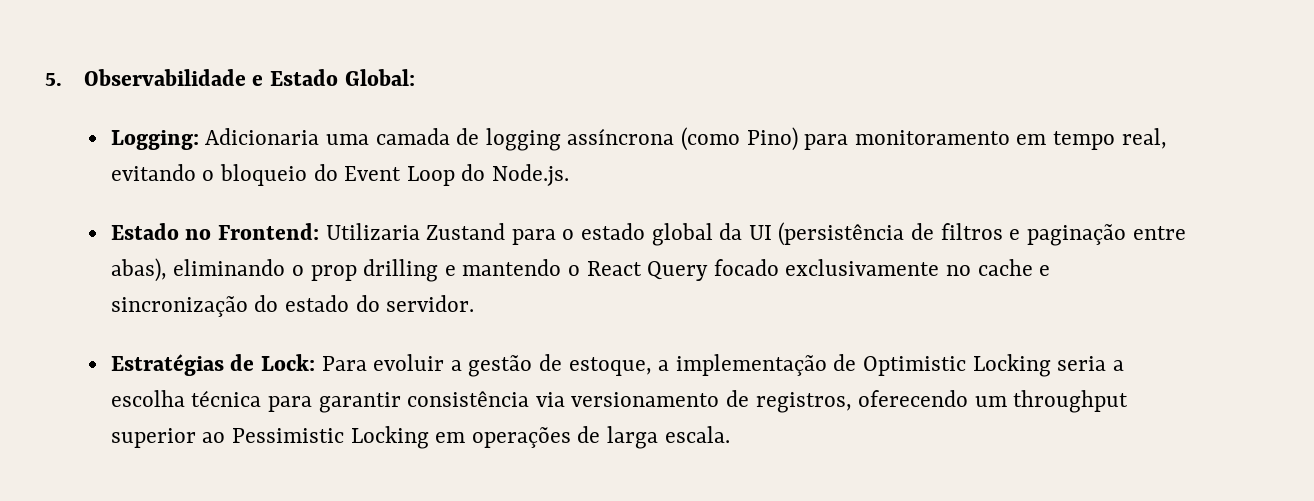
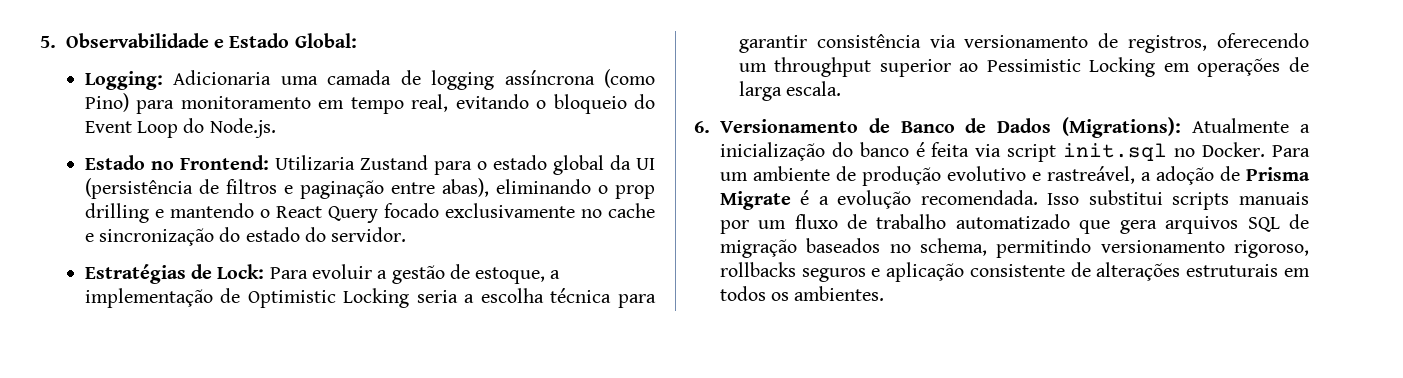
+ 6. Versionamento de Banco de Dados (Migrations): Atualmente a inicialização do banco é feita via script init.sql no Docker. Para um ambiente de produção evolutivo e rastreável, a adoção de Prisma Migrate é a evolução recomendada. Isso substitui scripts manuais por um fluxo de trabalho automatizado que gera arquivos SQL de migração baseados no schema, permitindo versionamento rigoroso, rollbacks seguros e aplicação consistente de alterações estruturais em todos os ambientes.

